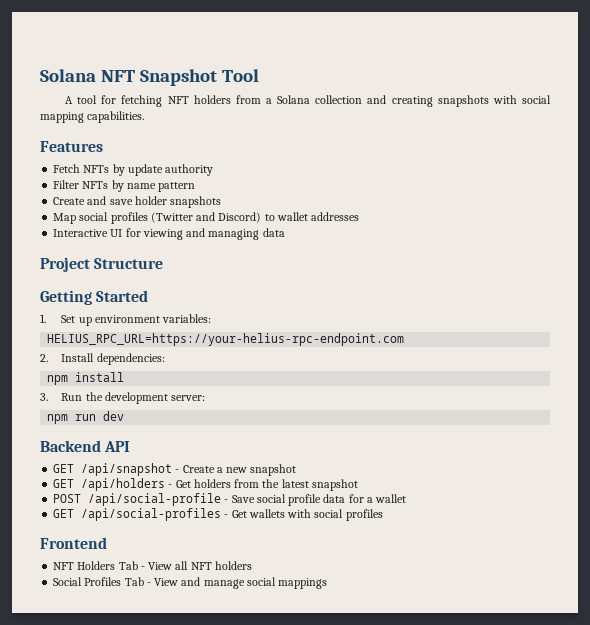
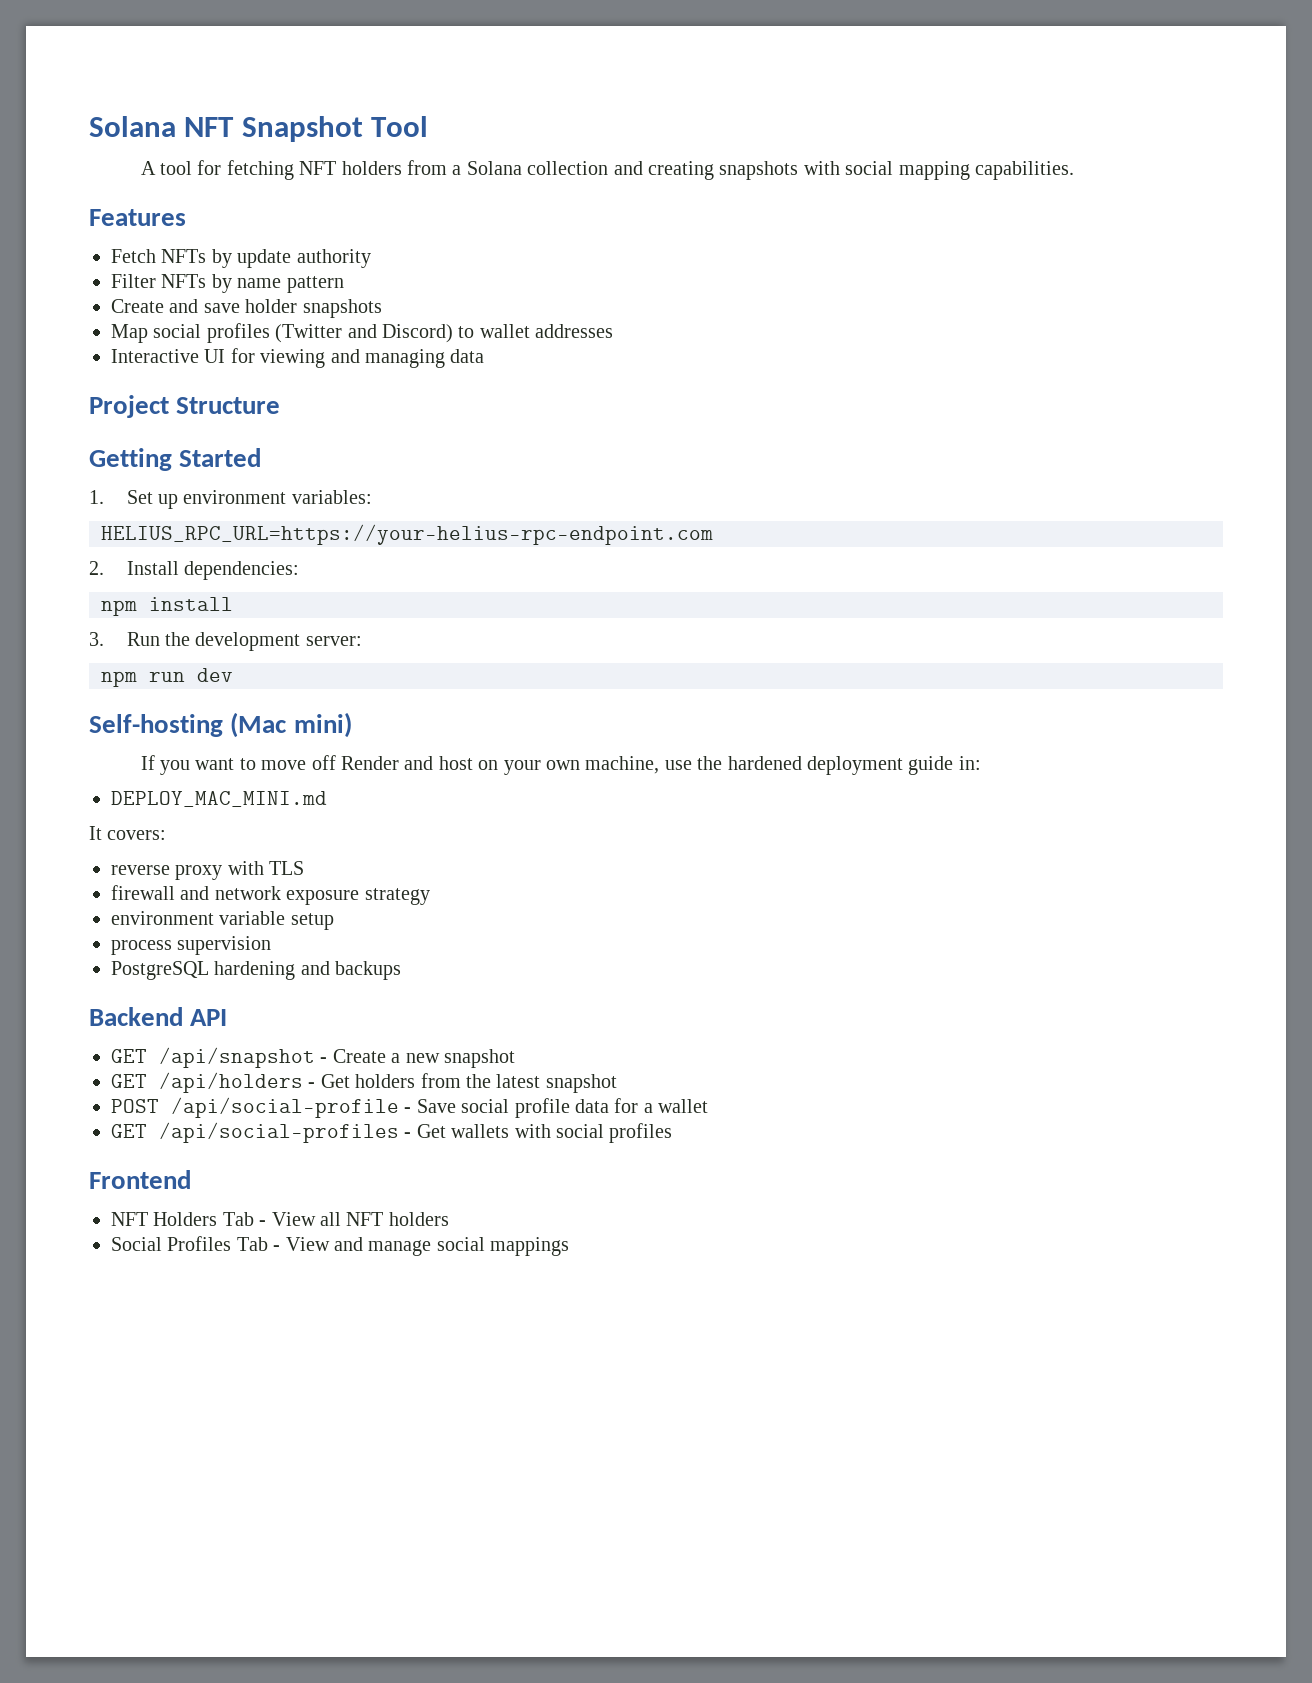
+ Self-hosting (Mac mini)
+ If you want to move off Render and host on your own machine, use the hardened deployment guide in:
+ DEPLOY_MAC_MINI.md
+ It covers:
+ reverse proxy with TLS
+ firewall and network exposure strategy
+ environment variable setup
+ process supervision
+ PostgreSQL hardening and backups

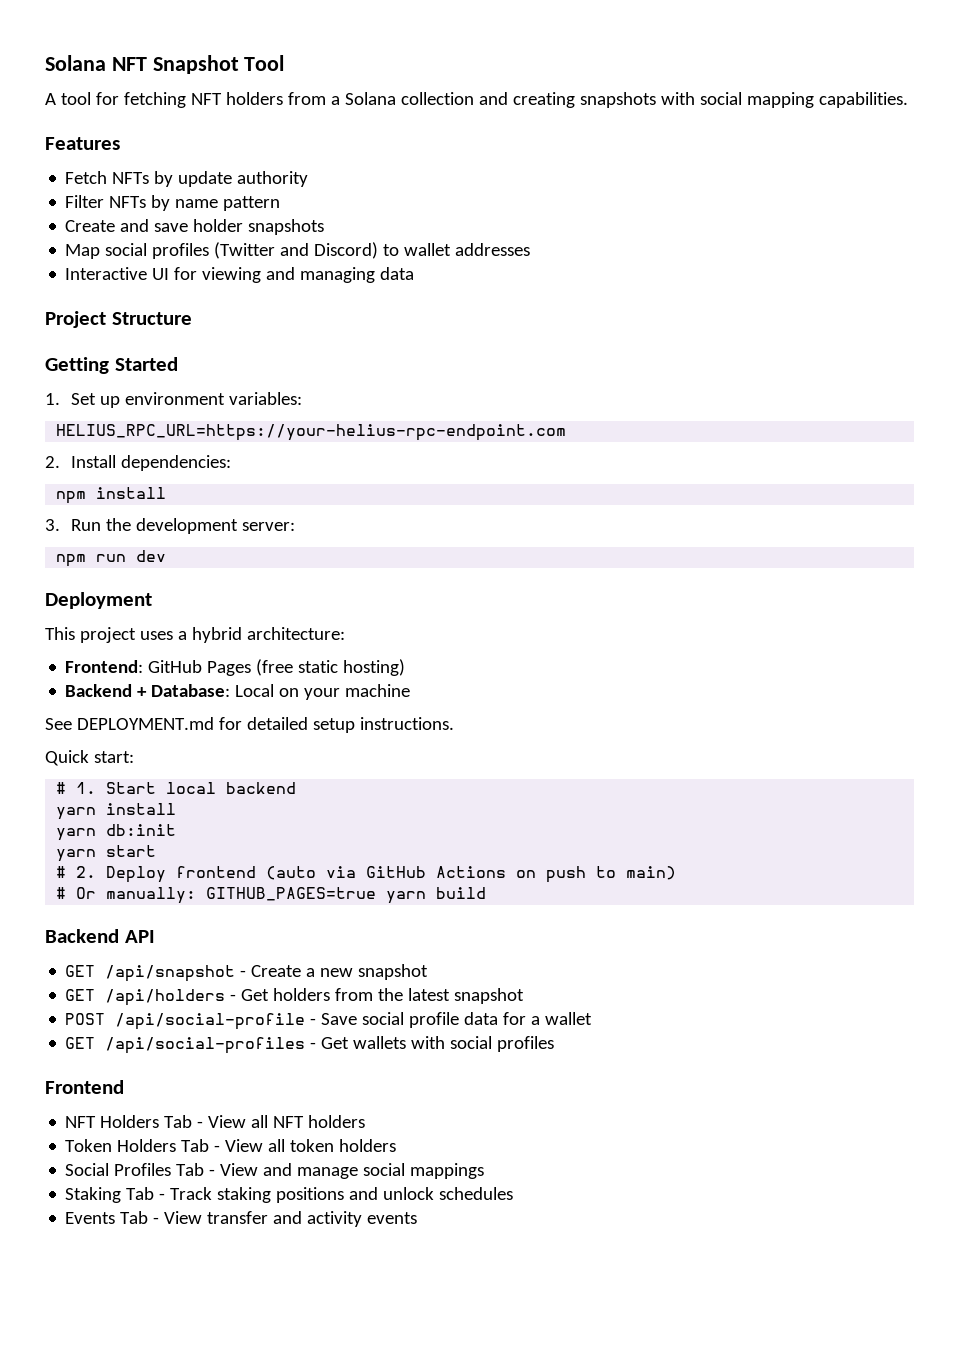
- Self-hosting (Mac mini)
- If you want to move off Render and host on your own machine, use the hardened deployment guide in:
- DEPLOY_MAC_MINI.md
- It covers:
- reverse proxy with TLS
- firewall and network exposure strategy
- environment variable setup
- process supervision
- PostgreSQL hardening and backups
+ Deployment
+ This project uses a hybrid architecture:
+ Frontend: GitHub Pages (free static hosting)
+ Backend + Database: Local on your machine
+ See DEPLOYMENT.md for detailed setup instructions.
+ Quick start:
+ # 1. Start local backend
+ yarn install
+ yarn db:init
+ yarn start
+ # 2. Deploy frontend (auto via GitHub Actions on push to main)
+ # Or manually: GITHUB_PAGES=true yarn build
+ Token Holders Tab - View all token holders
+ Staking Tab - Track staking positions and unlock schedules
+ Events Tab - View transfer and activity events

